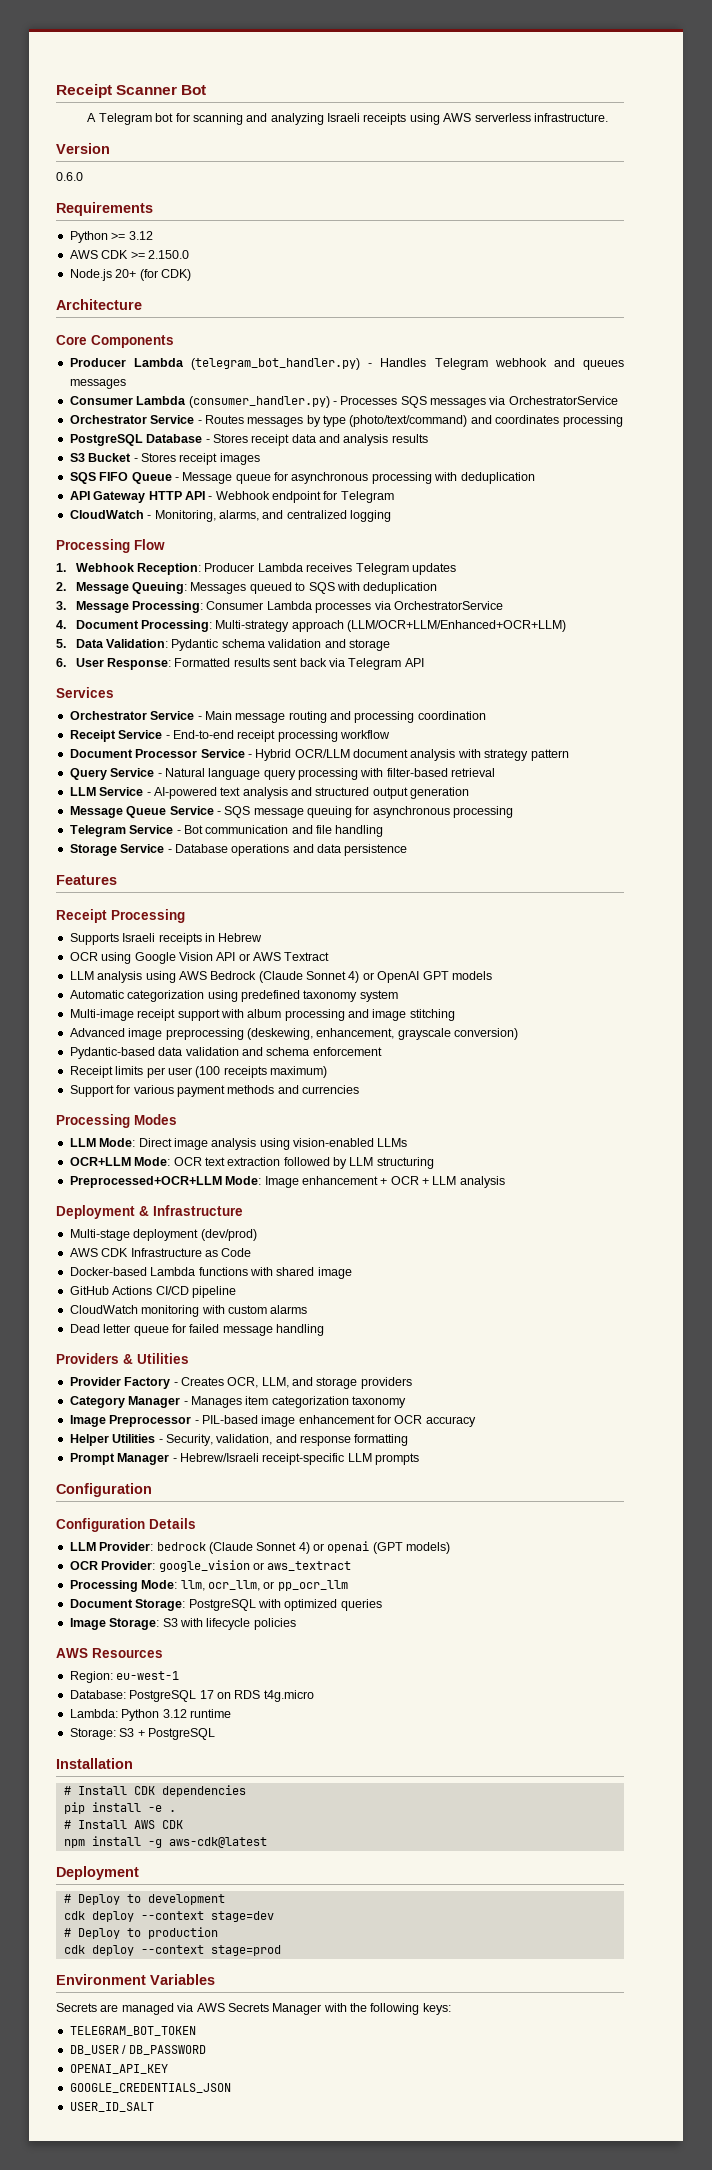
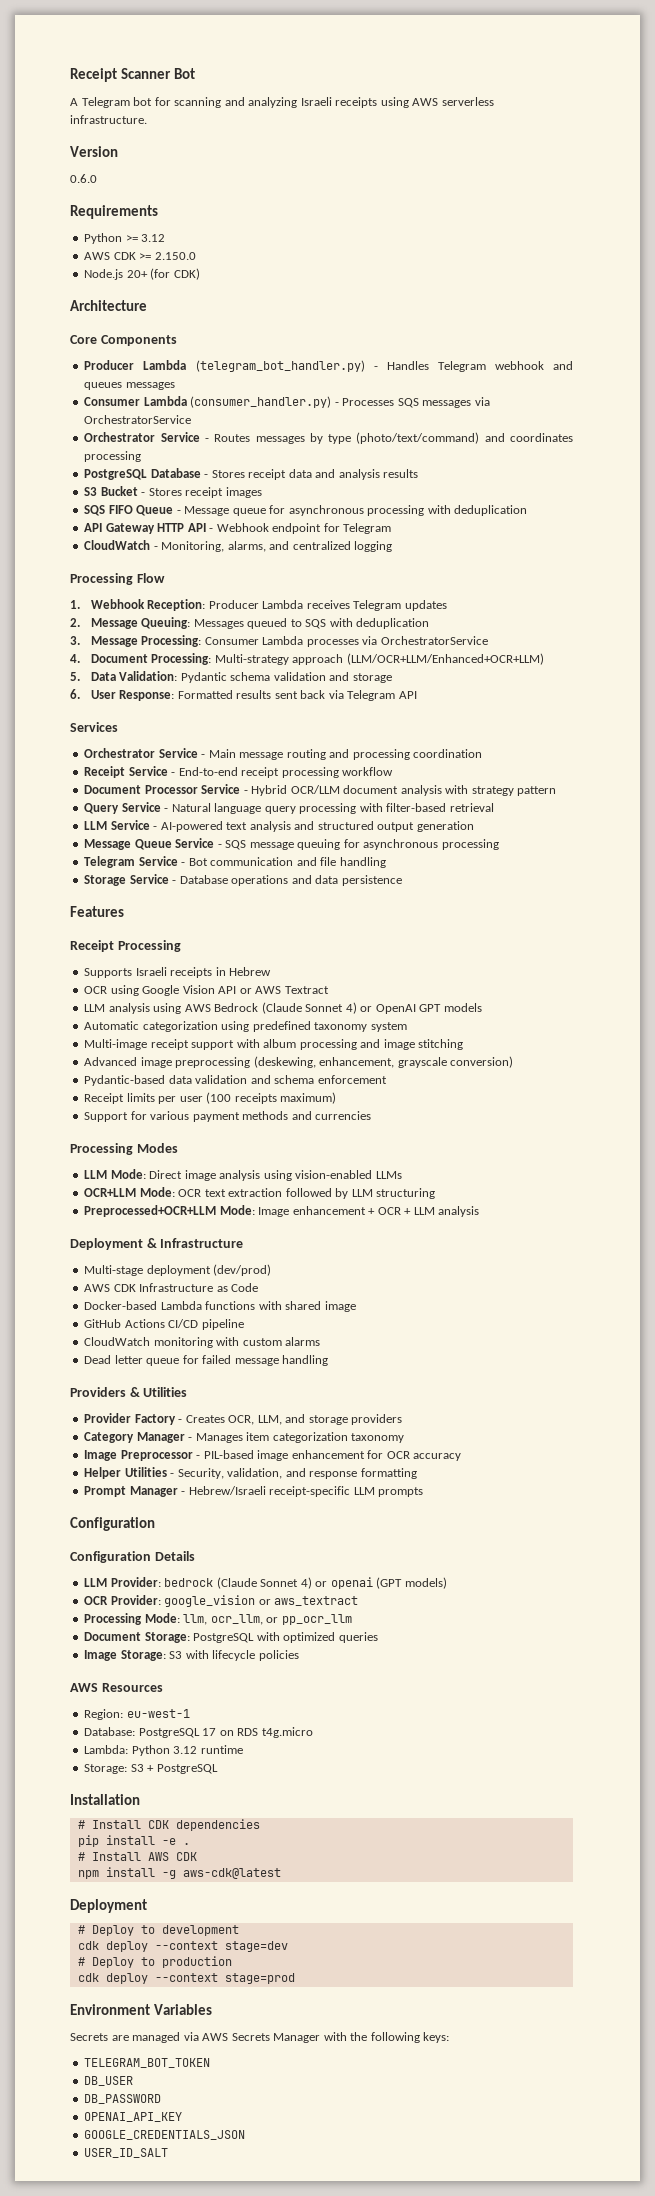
- DB_USER / DB_PASSWORD
+ DB_USER
+ DB_PASSWORD

